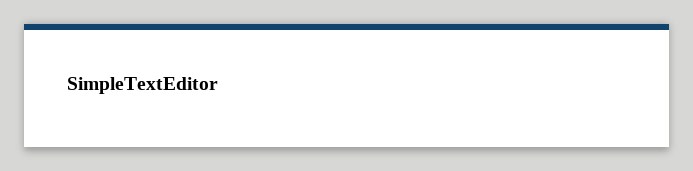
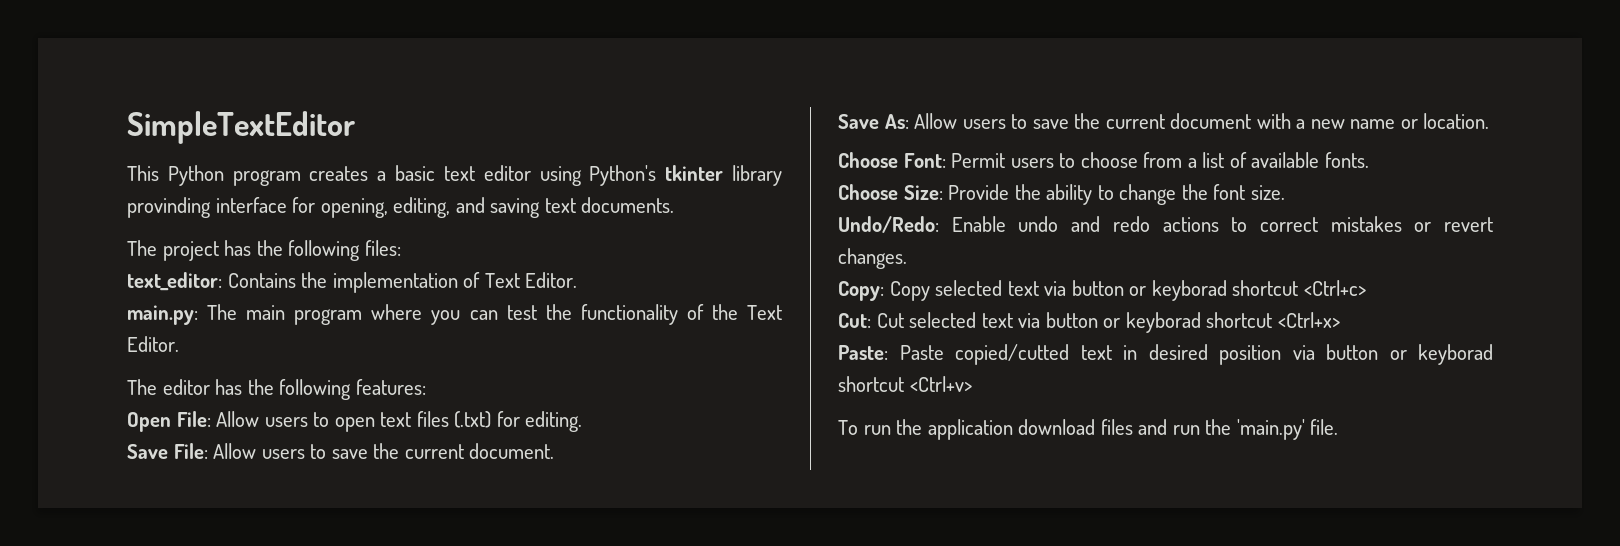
+ This Python program creates a basic text editor using Python's tkinter library provinding interface for opening, editing, and saving text documents.
+ The project has the following files:
+ text_editor: Contains the implementation of Text Editor.
+ main.py: The main program where you can test the functionality of the Text Editor.
+ The editor has the following features:
+ Open File: Allow users to open text files (.txt) for editing.
+ Save File: Allow users to save the current document.
+ Save As: Allow users to save the current document with a new name or location.
+ Choose Font: Permit users to choose from a list of available fonts.
+ Choose Size: Provide the ability to change the font size.
+ Undo/Redo: Enable undo and redo actions to correct mistakes or revert changes.
+ Copy: Copy selected text via button or keyborad shortcut <Ctrl+c>
+ Cut: Cut selected text via button or keyborad shortcut <Ctrl+x>
+ Paste: Paste copied/cutted text in desired position via button or keyborad shortcut <Ctrl+v>
+ To run the application download files and run the 'main.py' file.

